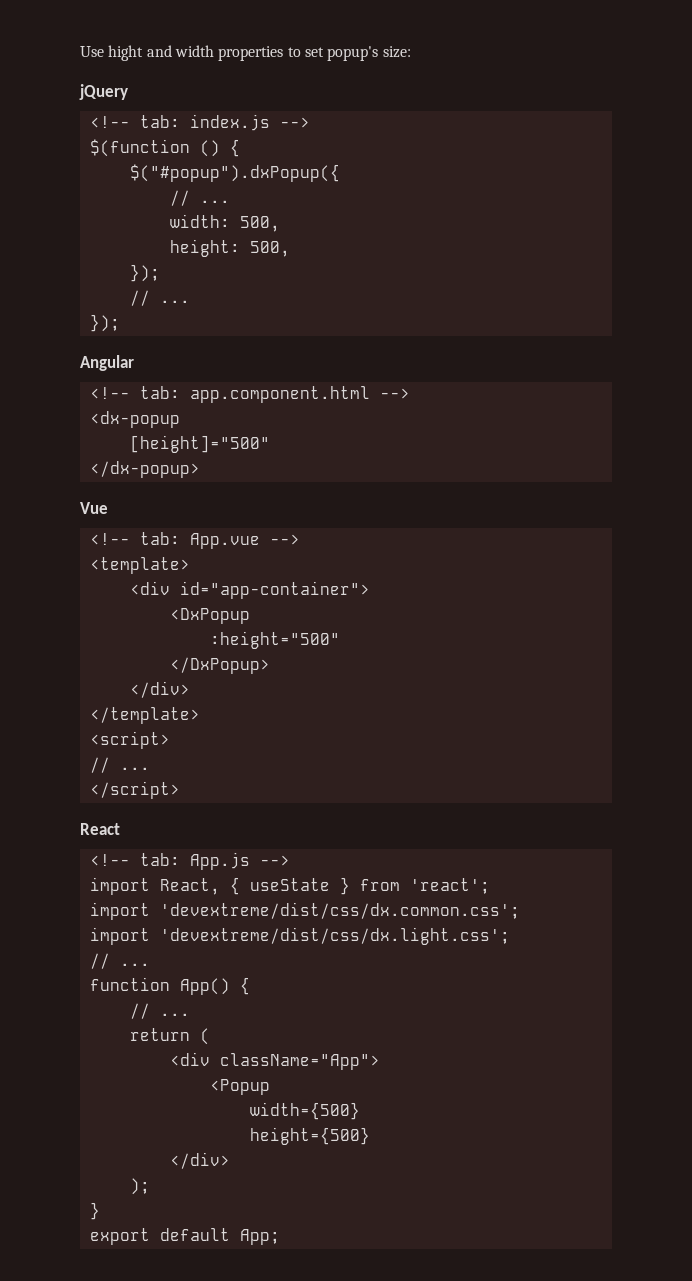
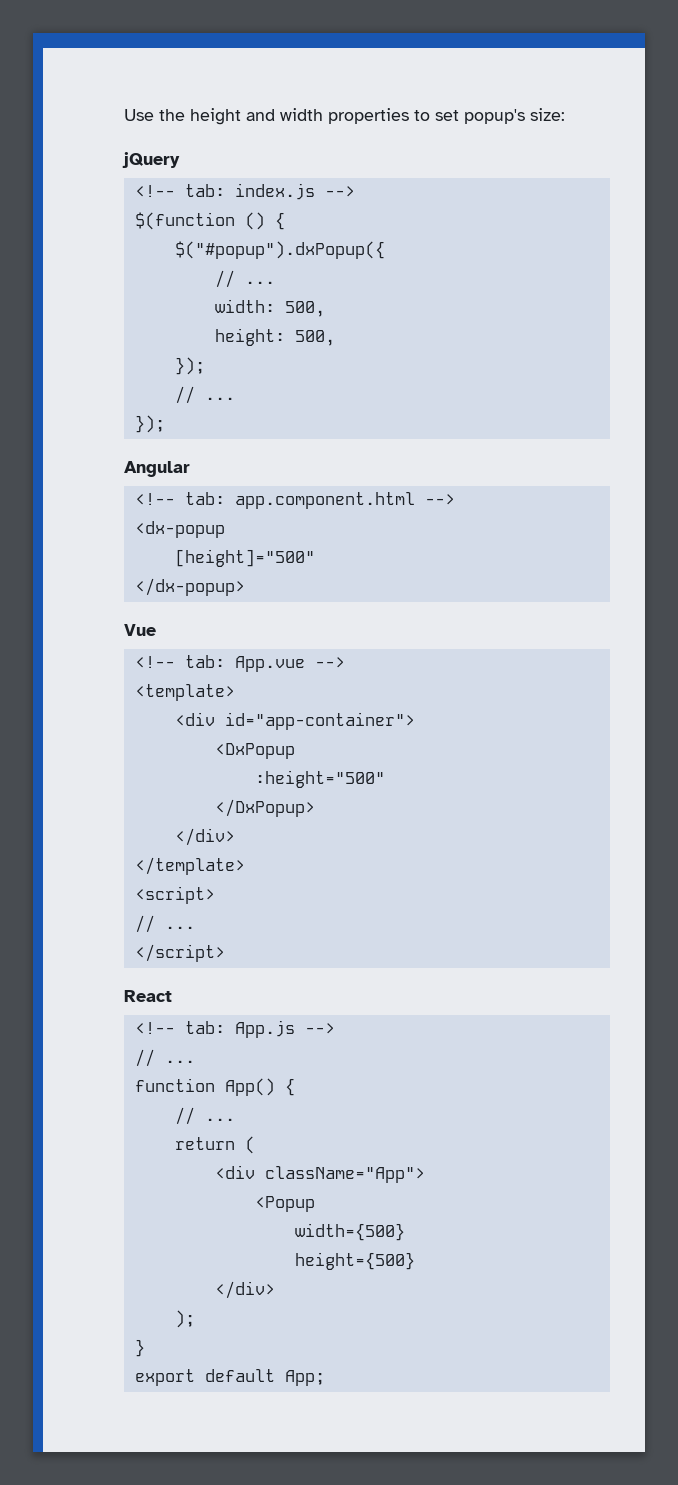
- Use hight and width properties to set popup's size:
+ Use the height and width properties to set popup's size:
- import React, { useState } from 'react';
- import 'devextreme/dist/css/dx.common.css';
- import 'devextreme/dist/css/dx.light.css';

